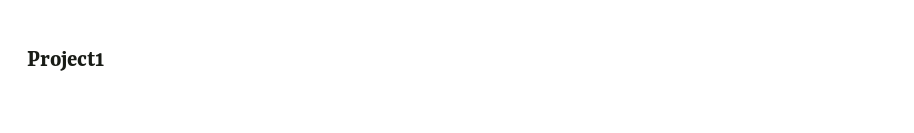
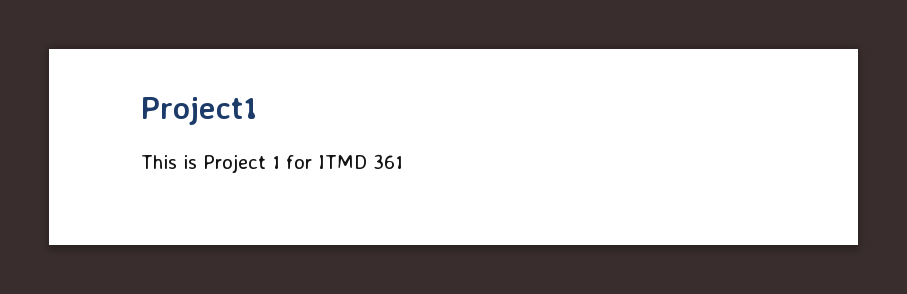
+ This is Project 1 for ITMD 361

